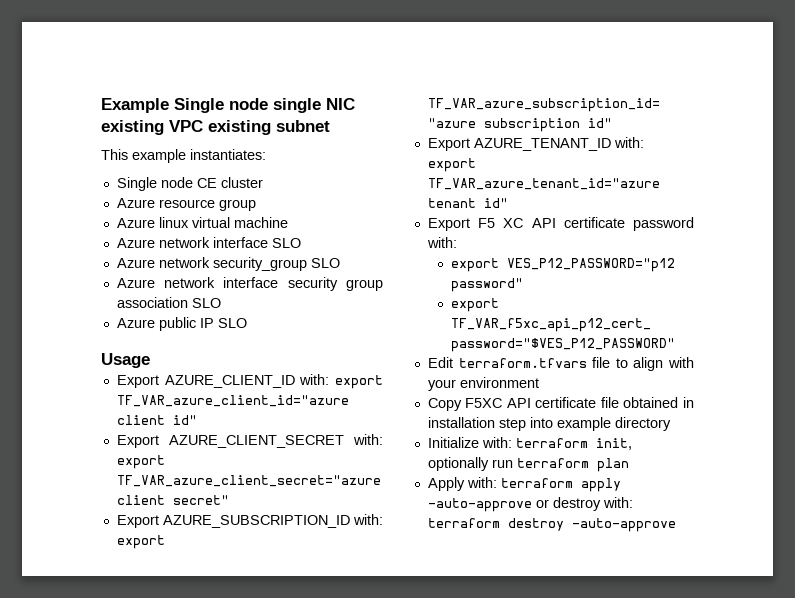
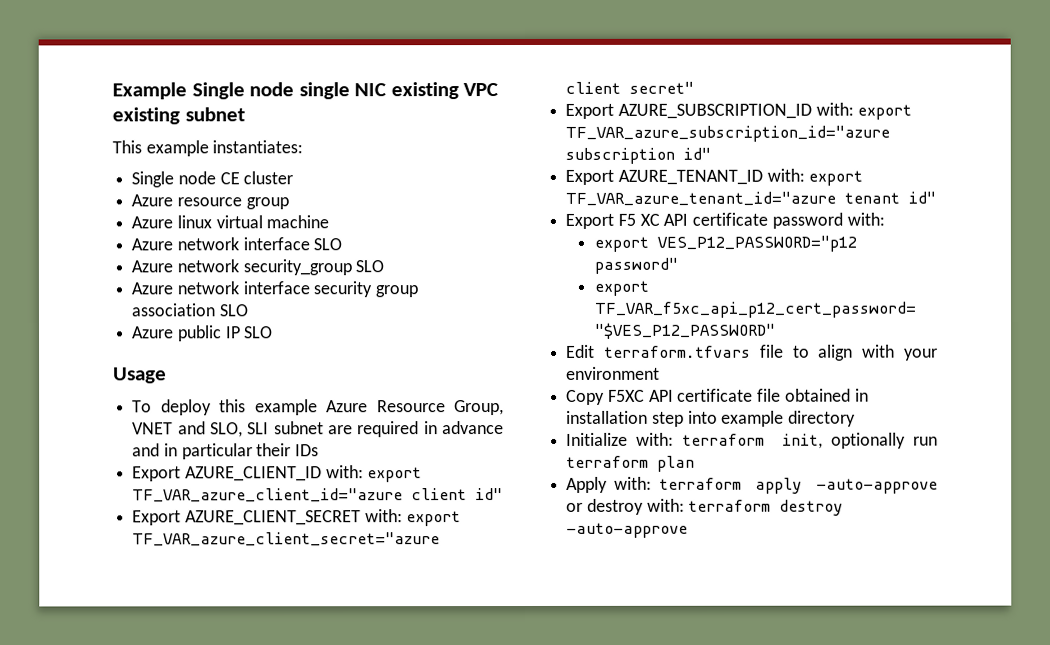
+ To deploy this example Azure Resource Group, VNET and SLO, SLI subnet are required in advance and in particular their IDs

